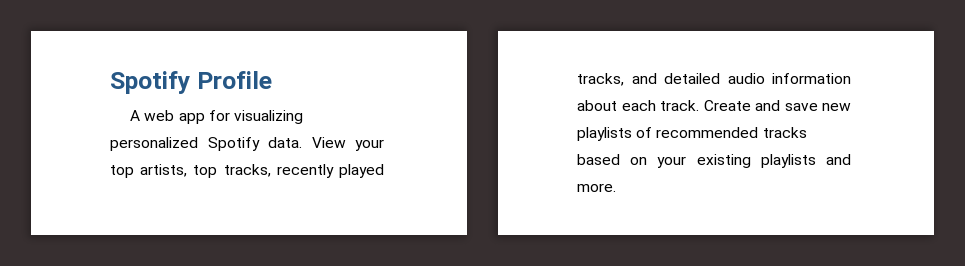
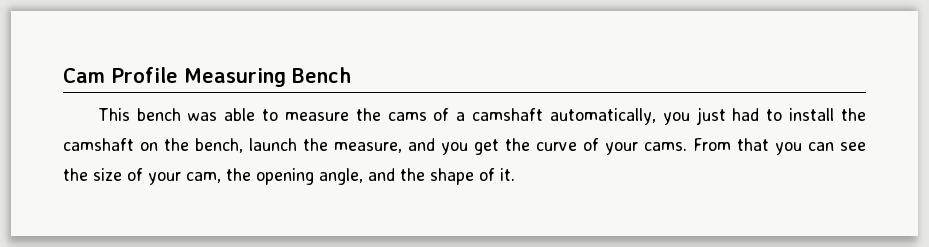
- Spotify Profile
- A web app for visualizing personalized Spotify data. View your top artists, top tracks, recently played tracks, and detailed audio information about each track. Create and save new playlists of recommended tracks based on your existing playlists and more.
+ Cam Profile Measuring Bench
+ This bench was able to measure the cams of a camshaft automatically, you just had to install the camshaft on the bench, launch the measure, and you get the curve of your cams. From that you can see the size of your cam, the opening angle, and the shape of it.

